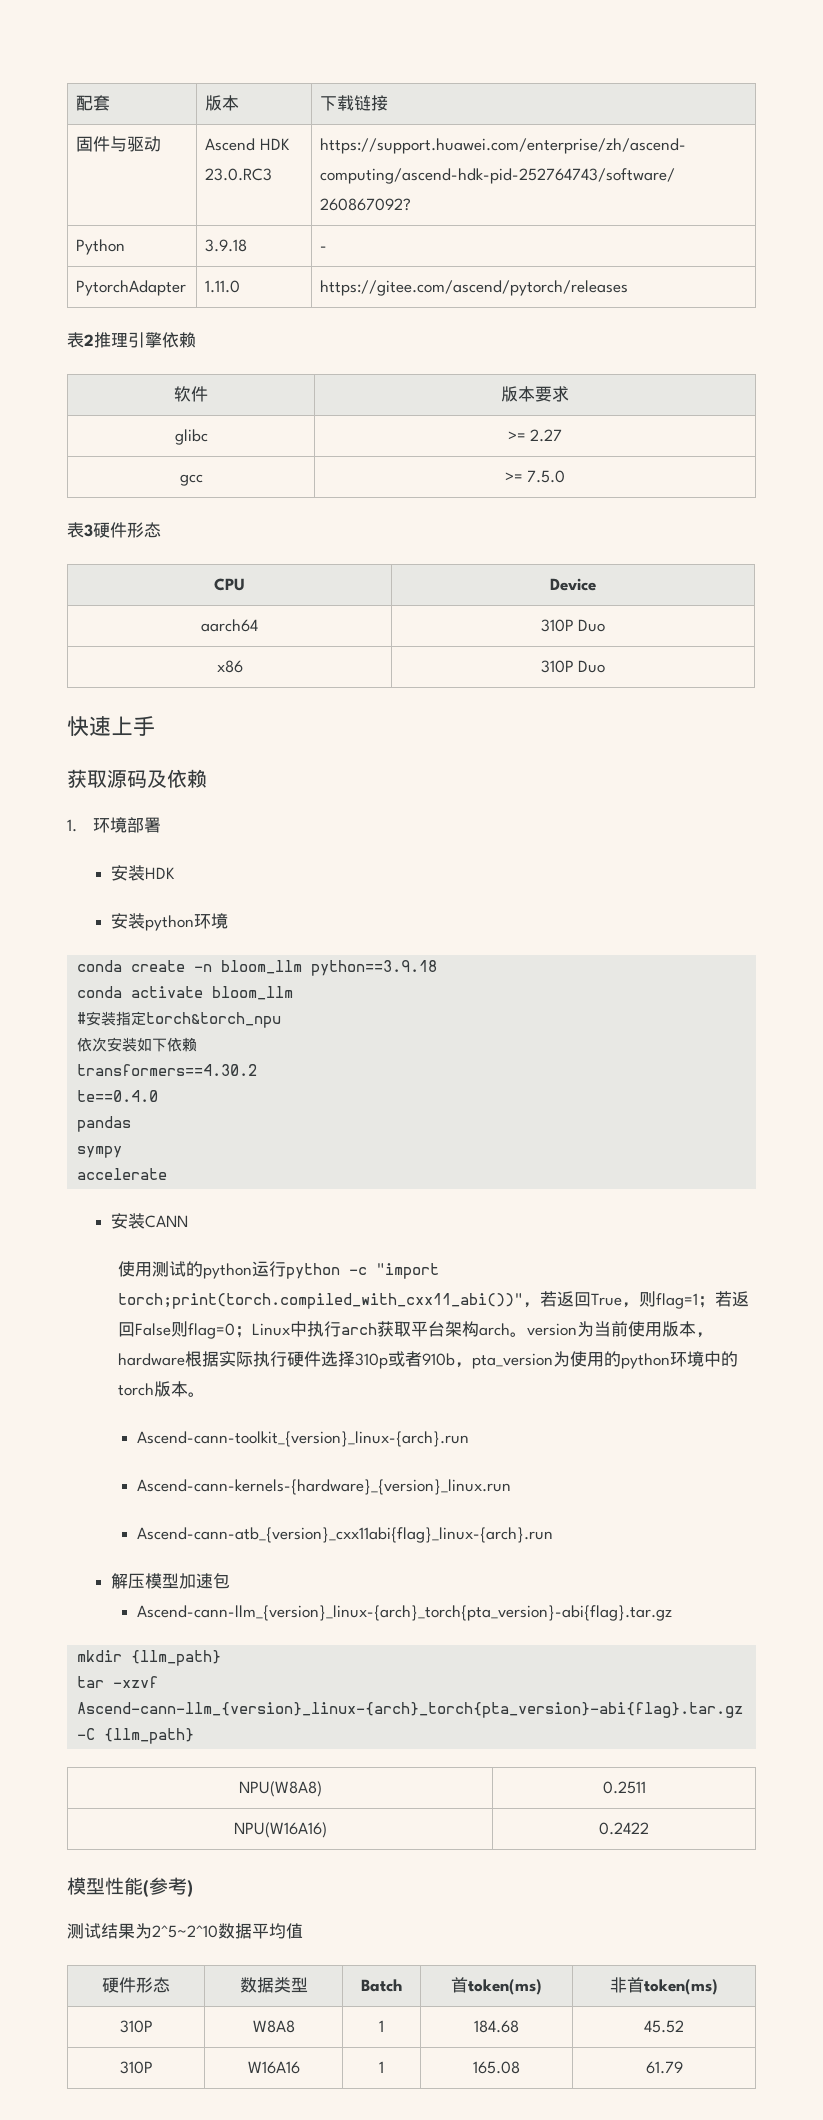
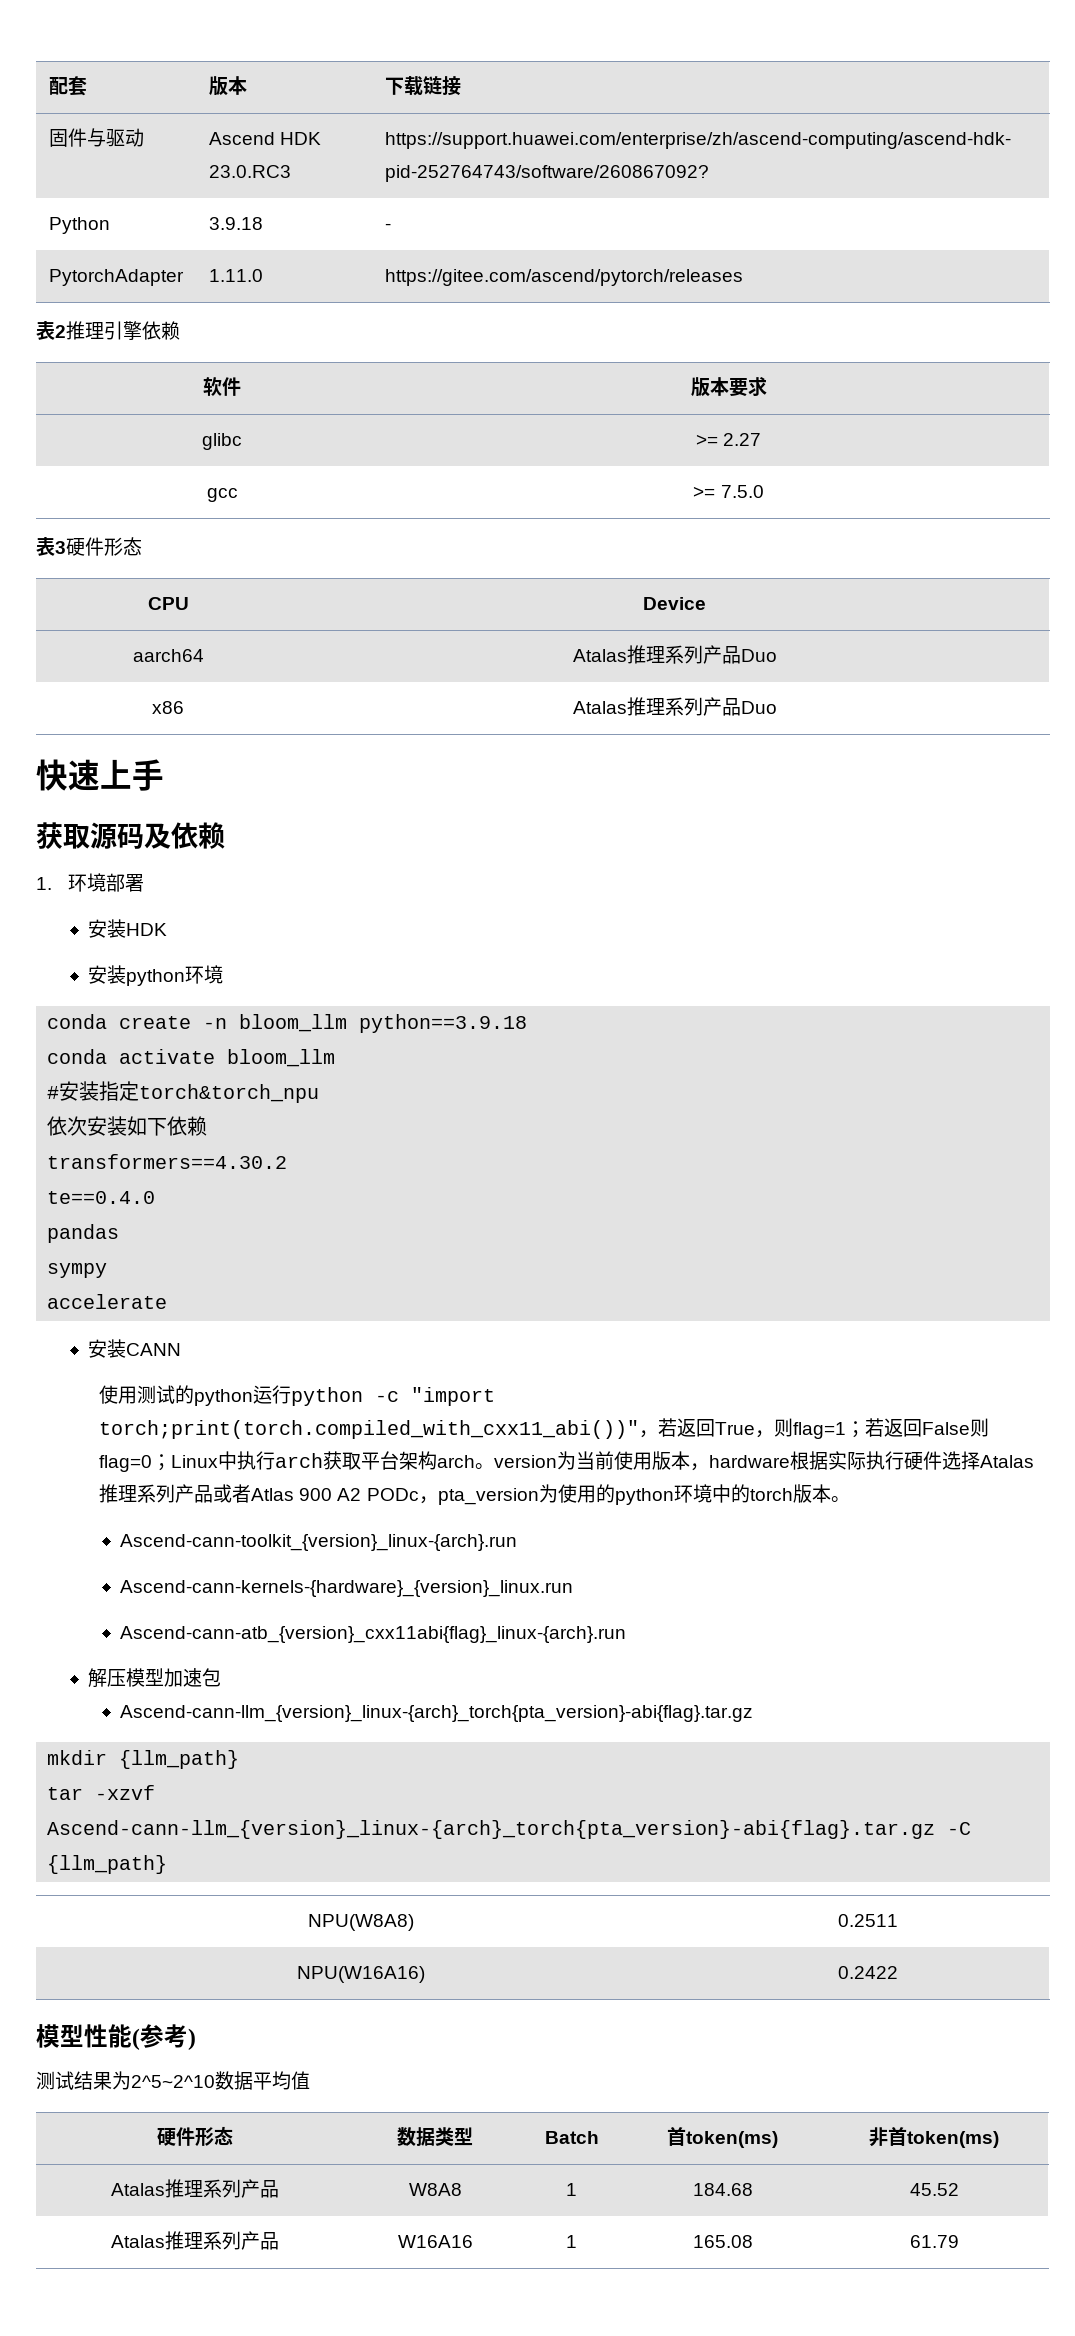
- aarch64 | 310P Duo
- x86 | 310P Duo
+ aarch64 | Atalas推理系列产品Duo
+ x86 | Atalas推理系列产品Duo
- 使用测试的python运行python -c "import torch;print(torch.compiled_with_cxx11_abi())"，若返回True，则flag=1；若返回False则flag=0；Linux中执行arch获取平台架构arch。version为当前使用版本，hardware根据实际执行硬件选择310p或者910b，pta_version为使用的python环境中的torch版本。
+ 使用测试的python运行python -c "import torch;print(torch.compiled_with_cxx11_abi())"，若返回True，则flag=1；若返回False则flag=0；Linux中执行arch获取平台架构arch。version为当前使用版本，hardware根据实际执行硬件选择Atalas推理系列产品或者Atlas 900 A2 PODc，pta_version为使用的python环境中的torch版本。
- 310P | W8A8 | 1 | 184.68 | 45.52
+ Atalas推理系列产品 | W8A8 | 1 | 184.68 | 45.52
- 310P | W16A16 | 1 | 165.08 | 61.79
+ Atalas推理系列产品 | W16A16 | 1 | 165.08 | 61.79

